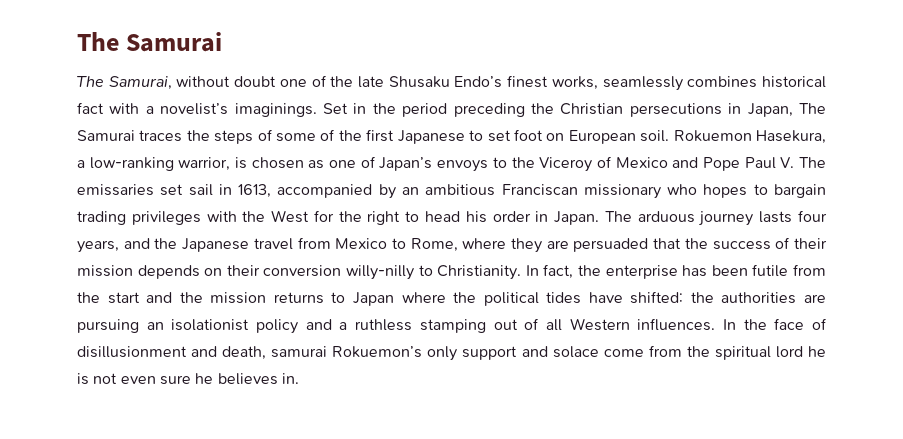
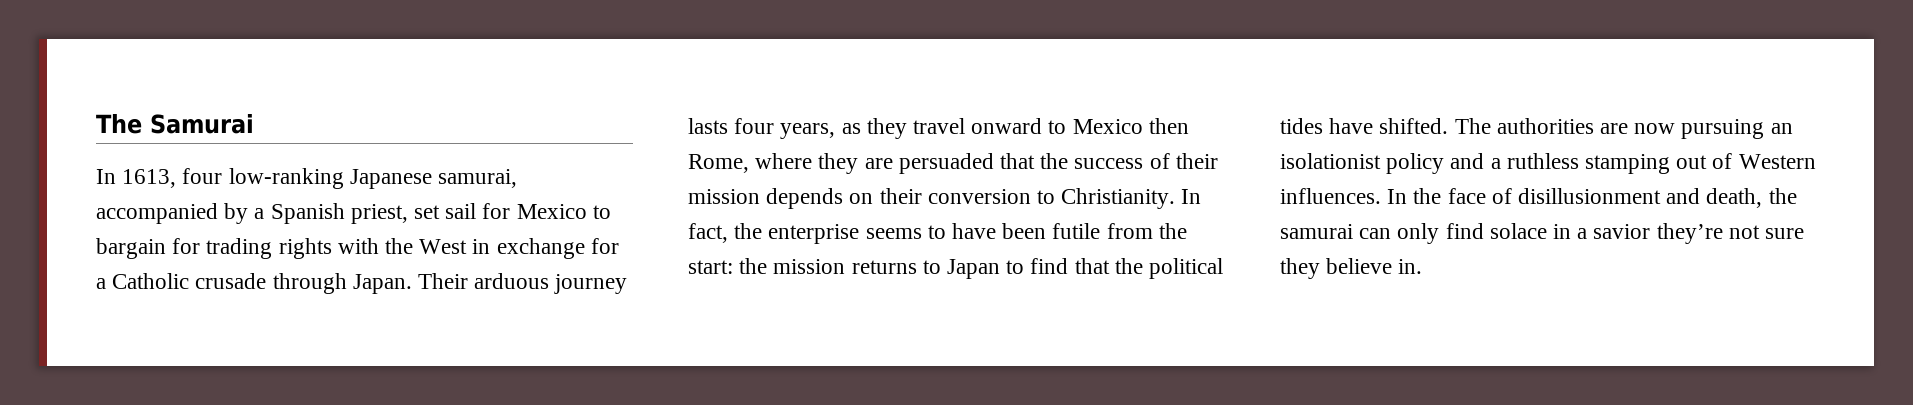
- The Samurai, without doubt one of the late Shusaku Endo’s finest works, seamlessly combines historical fact with a novelist’s imaginings. Set in the period preceding the Christian persecutions in Japan, The Samurai traces the steps of some of the first Japanese to set foot on European soil. Rokuemon Hasekura, a low-ranking warrior, is chosen as one of Japan’s envoys to the Viceroy of Mexico and Pope Paul V. The emissaries set sail in 1613, accompanied by an ambitious Franciscan missionary who hopes to bargain trading privileges with the West for the right to head his order in Japan. The arduous journey lasts four years, and the Japanese travel from Mexico to Rome, where they are persuaded that the success of their mission depends on their conversion willy-nilly to Christianity.
+ In 1613, four low-ranking Japanese samurai, accompanied by a Spanish priest, set sail for Mexico to bargain for trading rights with the West in exchange for a Catholic crusade through Japan. Their arduous journey lasts four years, as they travel onward to Mexico then Rome, where they are persuaded that the success of their mission depends on their conversion to Christianity.
- In fact, the enterprise has been futile from the start and the mission returns to Japan where the political tides have shifted: the authorities are pursuing an isolationist policy and a ruthless stamping out of all Western influences.
+ In fact, the enterprise seems to have been futile from the start: the mission returns to Japan to find that the political tides have shifted. The authorities are now pursuing an isolationist policy and a ruthless stamping out of Western influences.
- In the face of disillusionment and death, samurai Rokuemon’s only support and solace come from the spiritual lord he is not even sure he believes in.
+ In the face of disillusionment and death, the samurai can only find solace in a savior they’re not sure they believe in.

